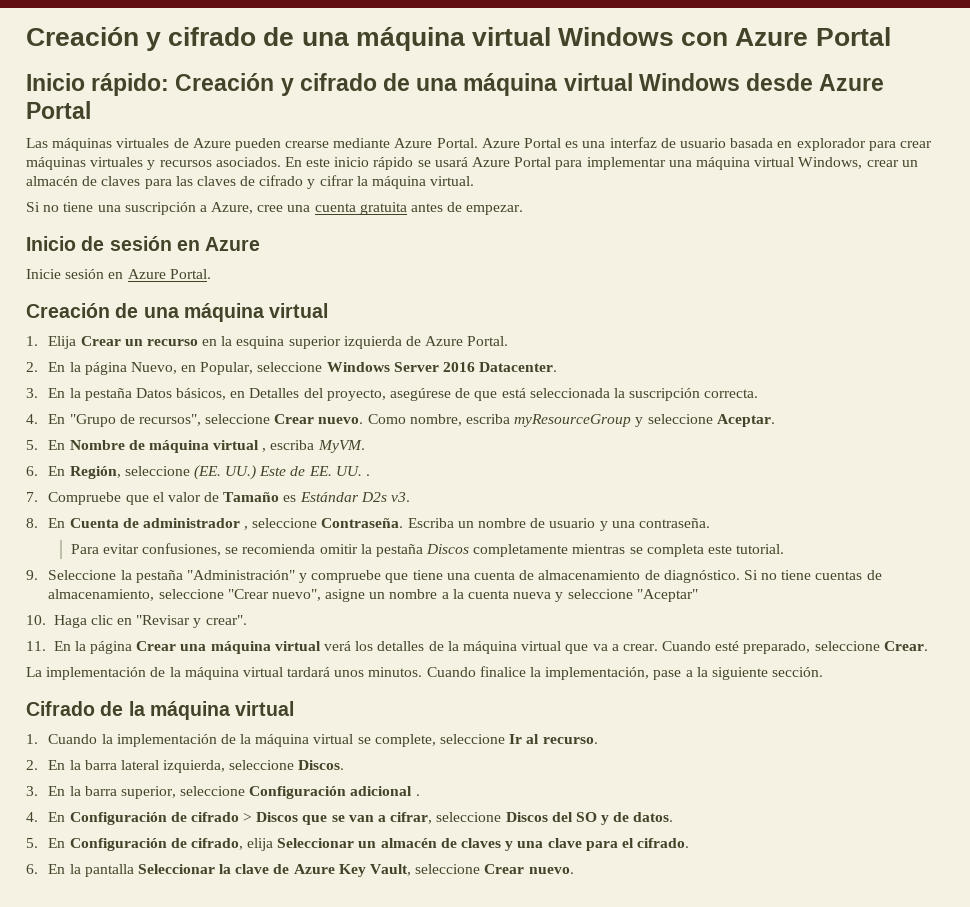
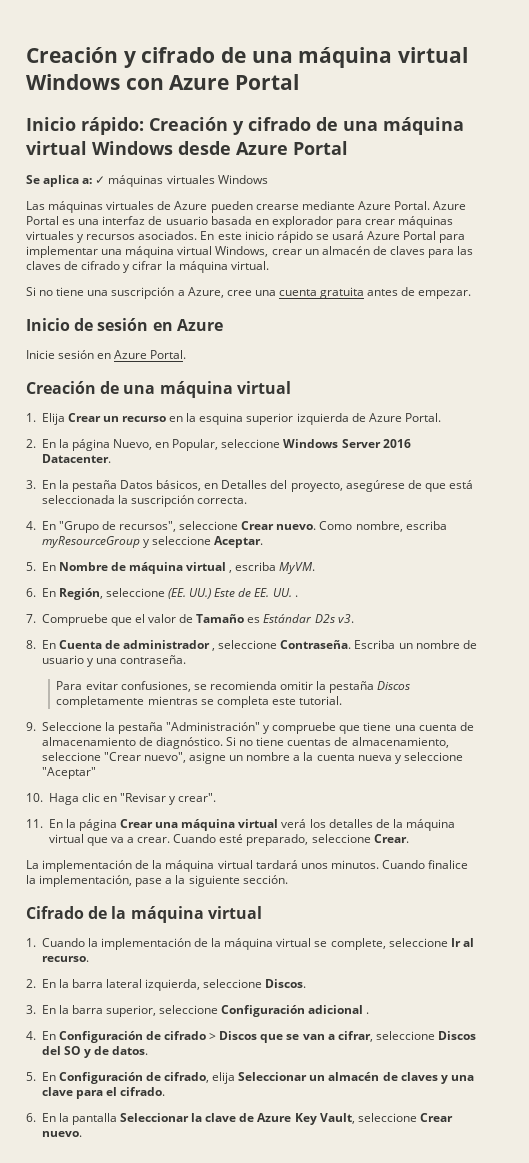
+ Se aplica a: ✓ máquinas virtuales Windows

